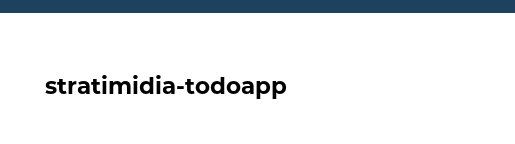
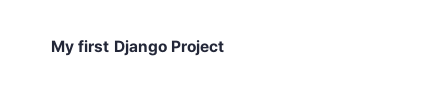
- stratimidia-todoapp
+ My first Django Project

